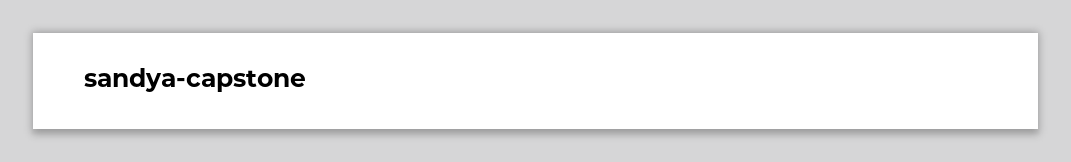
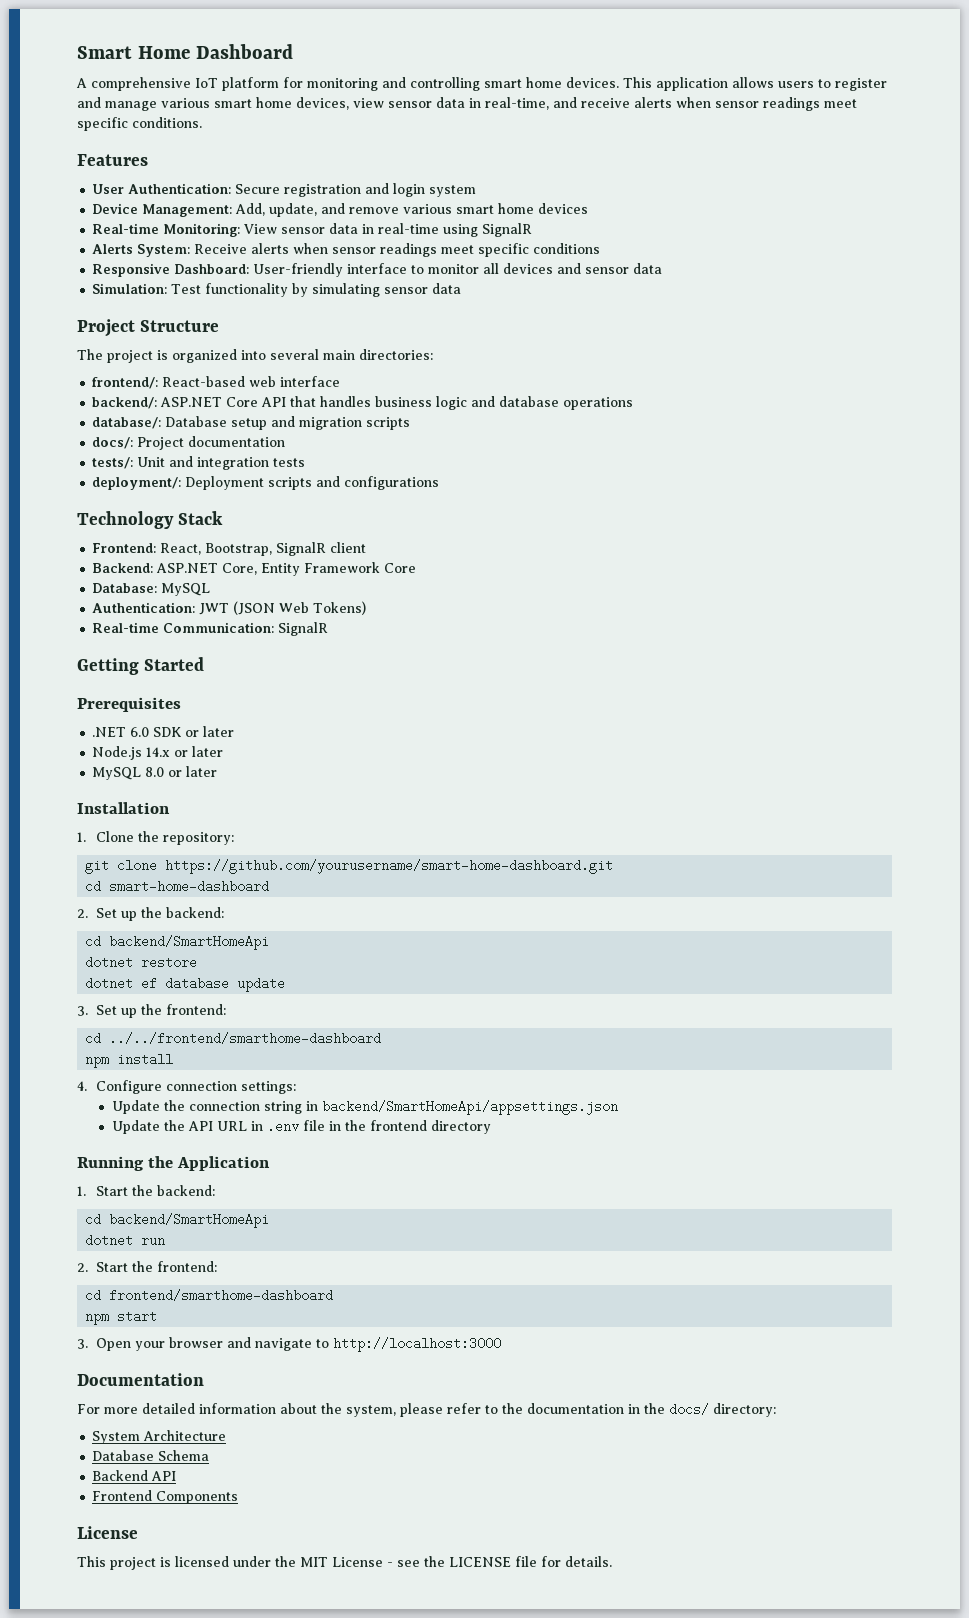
- sandya-capstone
+ Smart Home Dashboard
+ A comprehensive IoT platform for monitoring and controlling smart home devices. This application allows users to register and manage various smart home devices, view sensor data in real-time, and receive alerts when sensor readings meet specific conditions.
+ Features
+ User Authentication: Secure registration and login system
+ Device Management: Add, update, and remove various smart home devices
+ Real-time Monitoring: View sensor data in real-time using SignalR
+ Alerts System: Receive alerts when sensor readings meet specific conditions
+ Responsive Dashboard: User-friendly interface to monitor all devices and sensor data
+ Simulation: Test functionality by simulating sensor data
+ Project Structure
+ The project is organized into several main directories:
+ frontend/: React-based web interface
+ backend/: ASP.NET Core API that handles business logic and database operations
+ database/: Database setup and migration scripts
+ docs/: Project documentation
+ tests/: Unit and integration tests
+ deployment/: Deployment scripts and configurations
+ Technology Stack
+ Frontend: React, Bootstrap, SignalR client
+ Backend: ASP.NET Core, Entity Framework Core
+ Database: MySQL
+ Authentication: JWT (JSON Web Tokens)
+ Real-time Communication: SignalR
+ Getting Started
+ Prerequisites
+ .NET 6.0 SDK or later
+ Node.js 14.x or later
+ MySQL 8.0 or later
+ Installation
+ 1. Clone the repository:
+ git clone https://github.com/yourusername/smart-home-dashboard.git
+ cd smart-home-dashboard
+ 2. Set up the backend:
+ cd backend/SmartHomeApi
+ dotnet restore
+ dotnet ef database update
+ 3. Set up the frontend:
+ cd ../../frontend/smarthome-dashboard
+ npm install
+ 4. Configure connection settings:
+ Update the connection string in backend/SmartHomeApi/appsettings.json
+ Update the API URL in .env file in the frontend directory
+ Running the Application
+ 1. Start the backend:
+ cd backend/SmartHomeApi
+ dotnet run
+ 2. Start the frontend:
+ cd frontend/smarthome-dashboard
+ npm start
+ 3. Open your browser and navigate to http://localhost:3000
+ Documentation
+ For more detailed information about the system, please refer to the documentation in the docs/ directory:
+ System Architecture
+ Database Schema
+ Backend API
+ Frontend Components
+ License
+ This project is licensed under the MIT License - see the LICENSE file for details.

